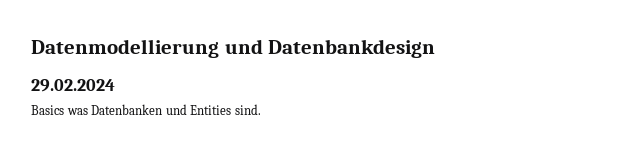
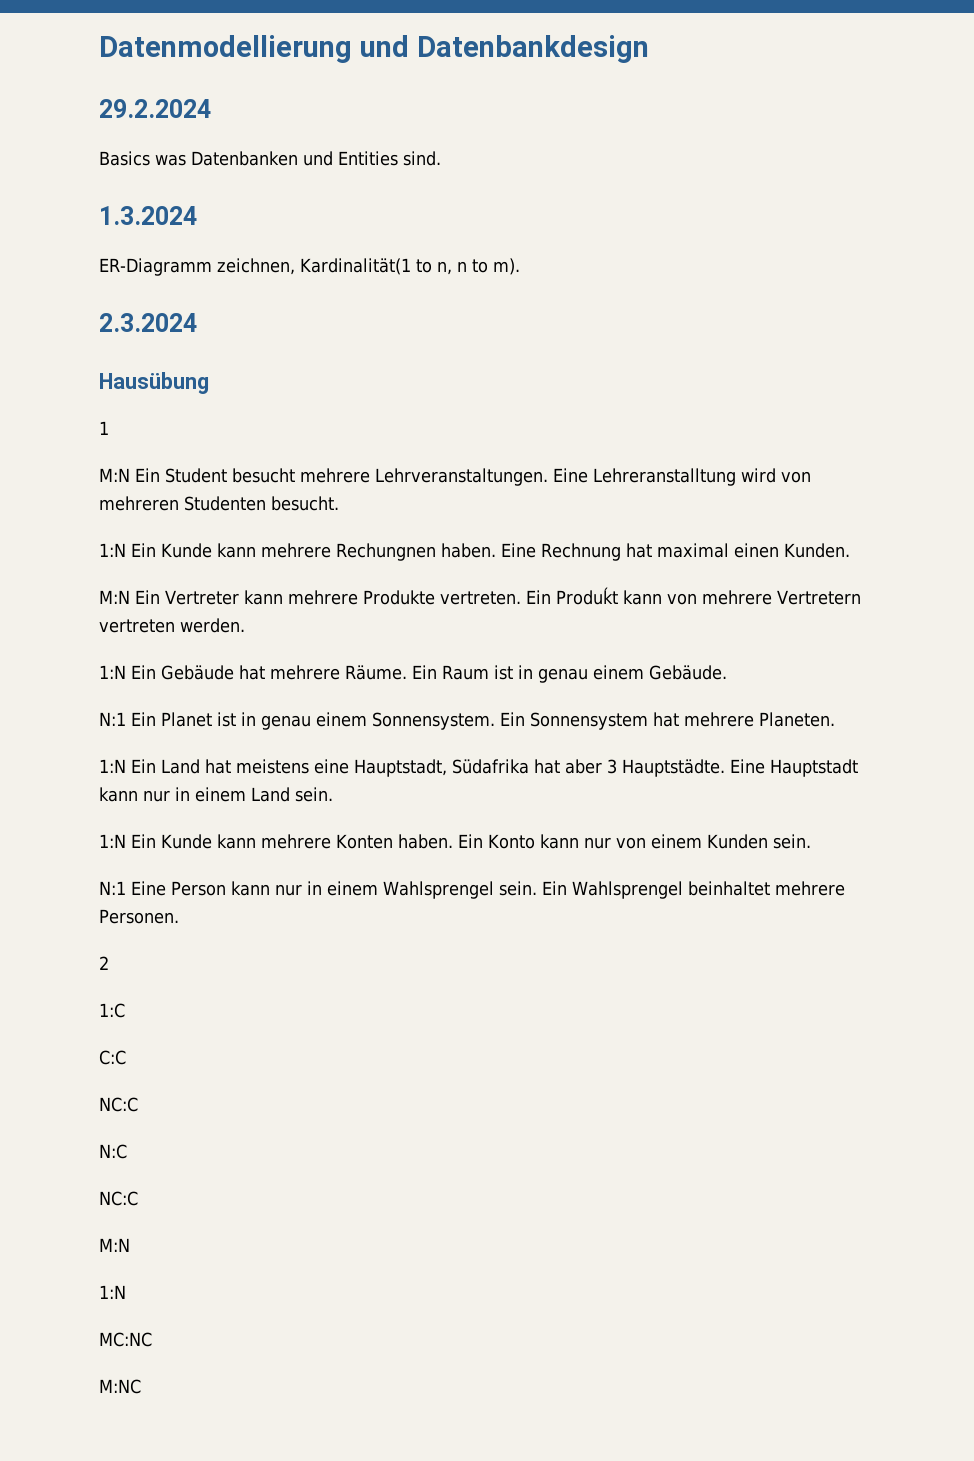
- 29.02.2024
+ 29.2.2024
+ 1.3.2024
+ ER-Diagramm zeichnen, Kardinalität(1 to n, n to m).
+ 2.3.2024
+ Hausübung
+ 1
+ M:N Ein Student besucht mehrere Lehrveranstaltungen. Eine Lehreranstalltung wird von mehreren Studenten besucht.
+ 1:N Ein Kunde kann mehrere Rechungnen haben. Eine Rechnung hat maximal einen Kunden.
+ M:N Ein Vertreter kann mehrere Produkte vertreten. Ein Produḱt kann von mehrere Vertretern vertreten werden.
+ 1:N Ein Gebäude hat mehrere Räume. Ein Raum ist in genau einem Gebäude.
+ N:1 Ein Planet ist in genau einem Sonnensystem. Ein Sonnensystem hat mehrere Planeten.
+ 1:N Ein Land hat meistens eine Hauptstadt, Südafrika hat aber 3 Hauptstädte. Eine Hauptstadt kann nur in einem Land sein.
+ 1:N Ein Kunde kann mehrere Konten haben. Ein Konto kann nur von einem Kunden sein.
+ N:1 Eine Person kann nur in einem Wahlsprengel sein. Ein Wahlsprengel beinhaltet mehrere Personen.
+ 2
+ 1:C
+ C:C
+ NC:C
+ N:C
+ NC:C
+ M:N
+ 1:N
+ MC:NC
+ M:NC

